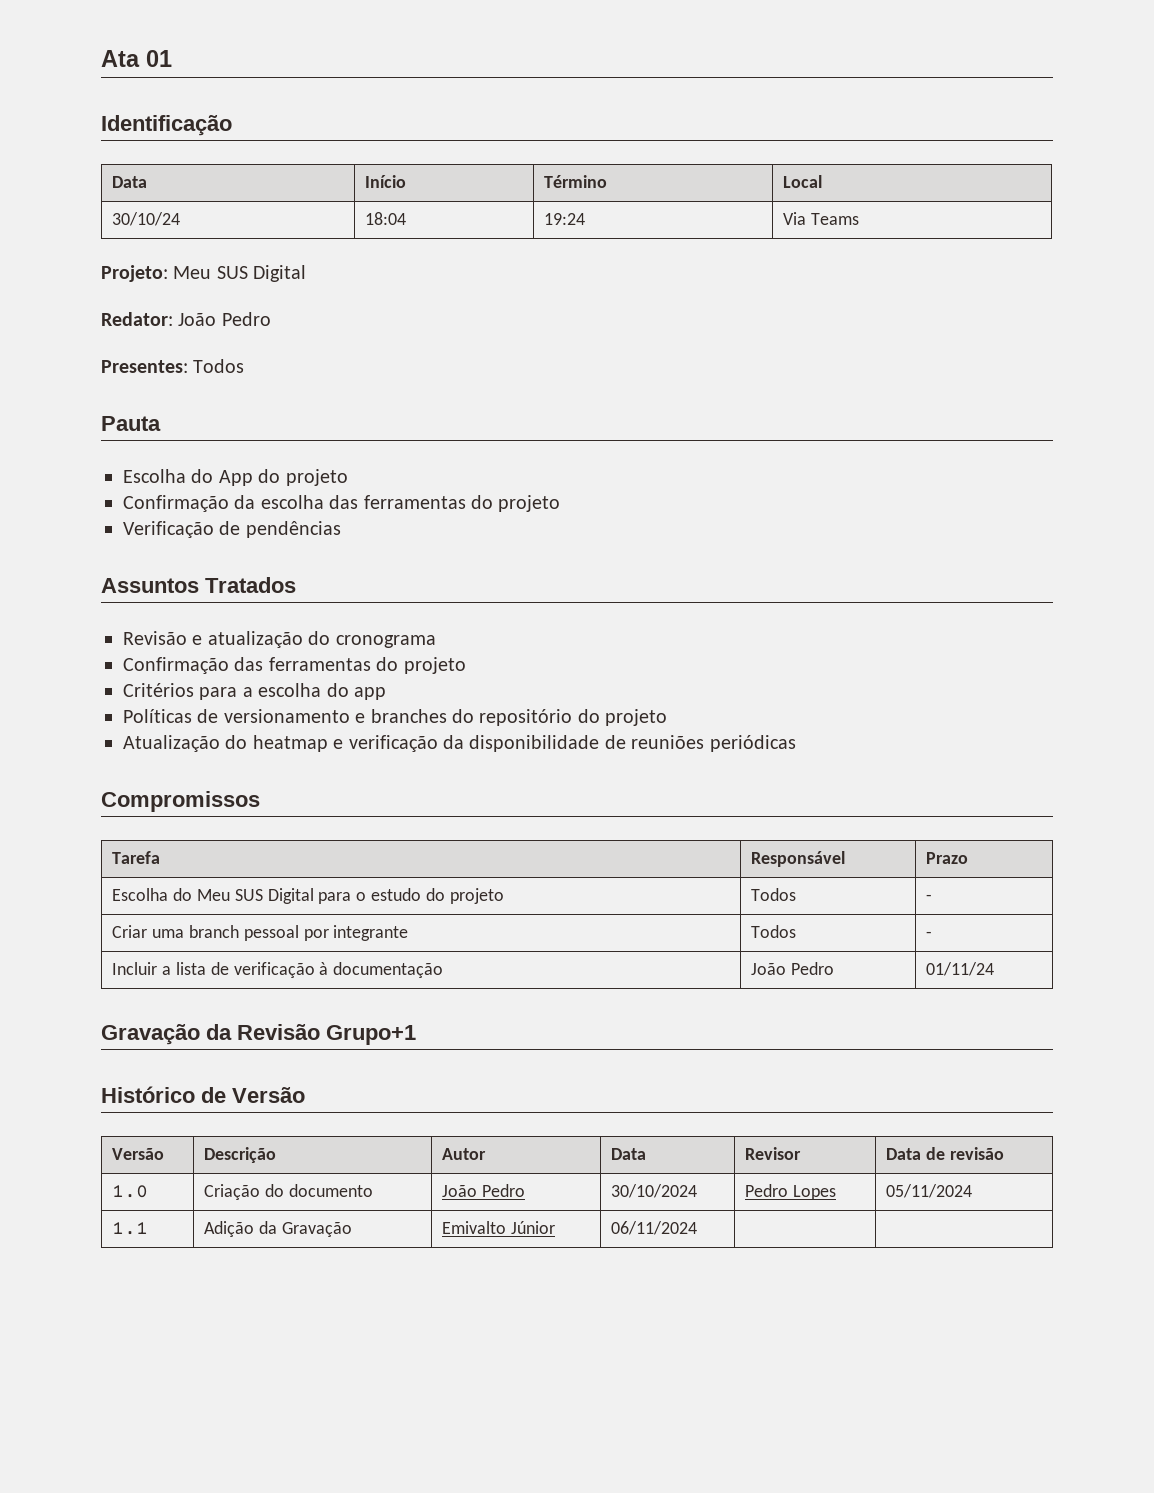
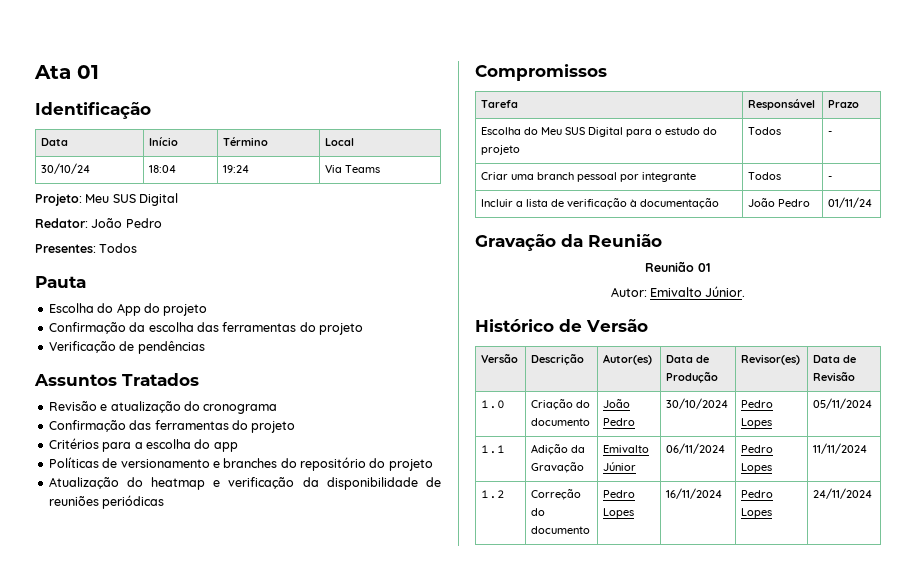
- Gravação da Revisão Grupo+1
+ Gravação da Reunião
+ Reunião 01
+ Autor: Emivalto Júnior.
- Versão | Descrição | Autor | Data | Revisor | Data de revisão
+ Versão | Descrição | Autor(es) | Data de Produção | Revisor(es) | Data de Revisão
- 1.1 | Adição da Gravação | Emivalto Júnior | 06/11/2024 | |
+ 1.1 | Adição da Gravação | Emivalto Júnior | 06/11/2024 | Pedro Lopes | 11/11/2024
+ 1.2 | Correção do documento | Pedro Lopes | 16/11/2024 | Pedro Lopes | 24/11/2024

